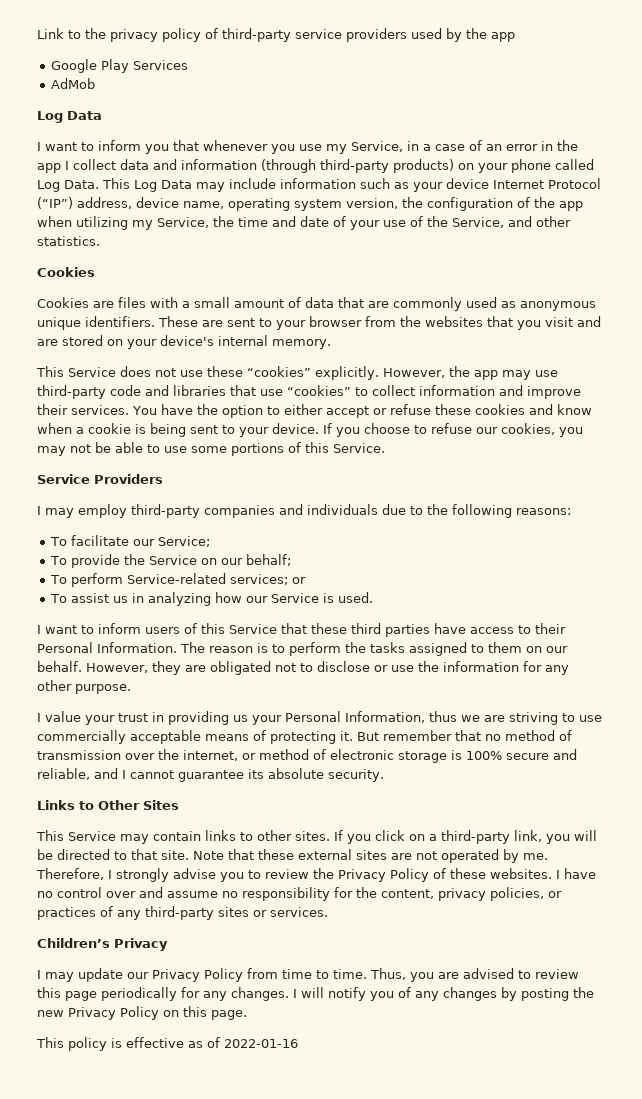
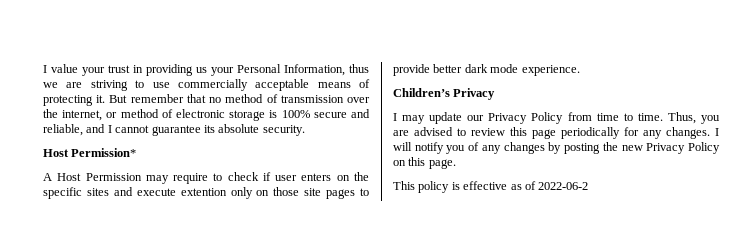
- Link to the privacy policy of third-party service providers used by the app
- Google Play Services
- AdMob
- Log Data
- I want to inform you that whenever you use my Service, in a case of an error in the app I collect data and information (through third-party products) on your phone called Log Data. This Log Data may include information such as your device Internet Protocol (“IP”) address, device name, operating system version, the configuration of the app when utilizing my Service, the time and date of your use of the Service, and other statistics.
- Cookies
- Cookies are files with a small amount of data that are commonly used as anonymous unique identifiers. These are sent to your browser from the websites that you visit and are stored on your device's internal memory.
- This Service does not use these “cookies” explicitly. However, the app may use third-party code and libraries that use “cookies” to collect information and improve their services. You have the option to either accept or refuse these cookies and know when a cookie is being sent to your device. If you choose to refuse our cookies, you may not be able to use some portions of this Service.
- Service Providers
- I may employ third-party companies and individuals due to the following reasons:
- To facilitate our Service;
- To provide the Service on our behalf;
- To perform Service-related services; or
- To assist us in analyzing how our Service is used.
- I want to inform users of this Service that these third parties have access to their Personal Information. The reason is to perform the tasks assigned to them on our behalf. However, they are obligated not to disclose or use the information for any other purpose.
- Links to Other Sites
- This Service may contain links to other sites. If you click on a third-party link, you will be directed to that site. Note that these external sites are not operated by me. Therefore, I strongly advise you to review the Privacy Policy of these websites. I have no control over and assume no responsibility for the content, privacy policies, or practices of any third-party sites or services.
+ Host Permission*
+ A Host Permission may require to check if user enters on the specific sites and execute extention only on those site pages to provide better dark mode experience.
- This policy is effective as of 2022-01-16
+ This policy is effective as of 2022-06-2

